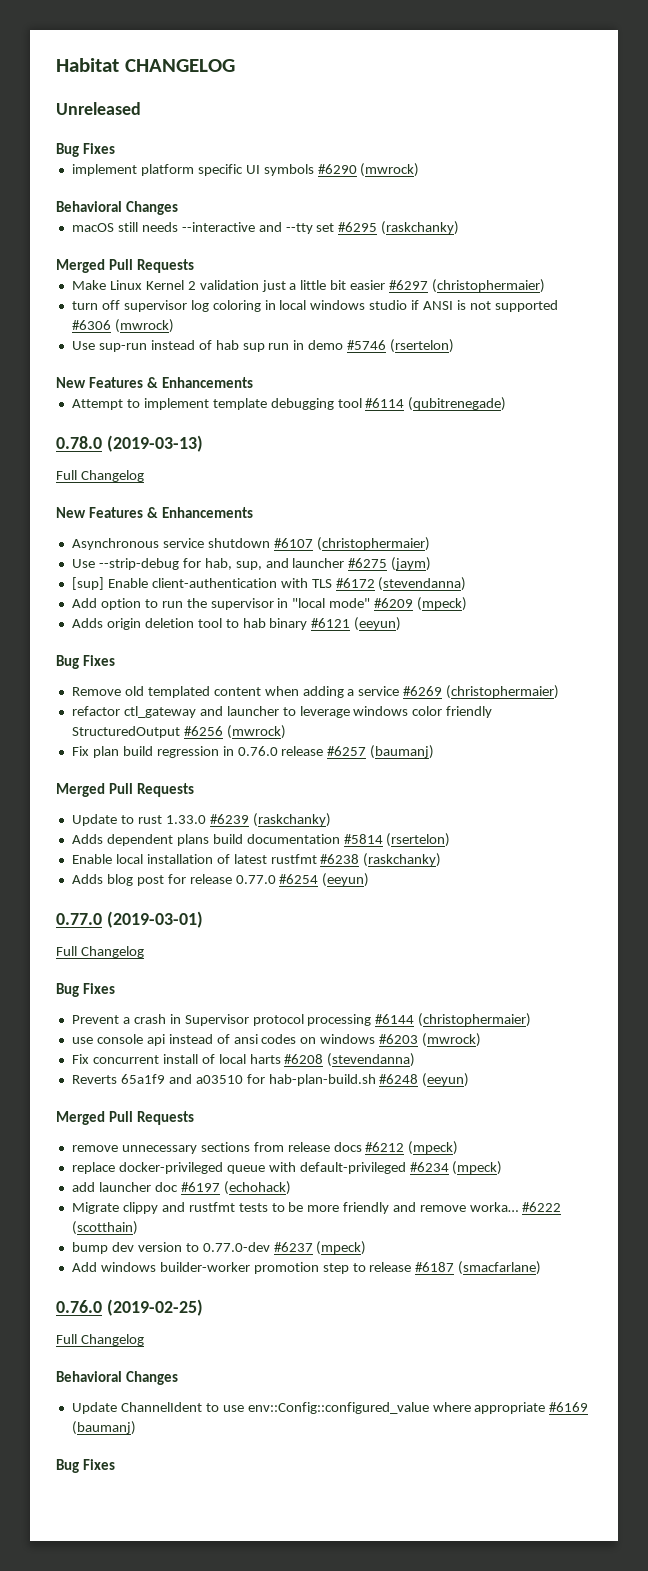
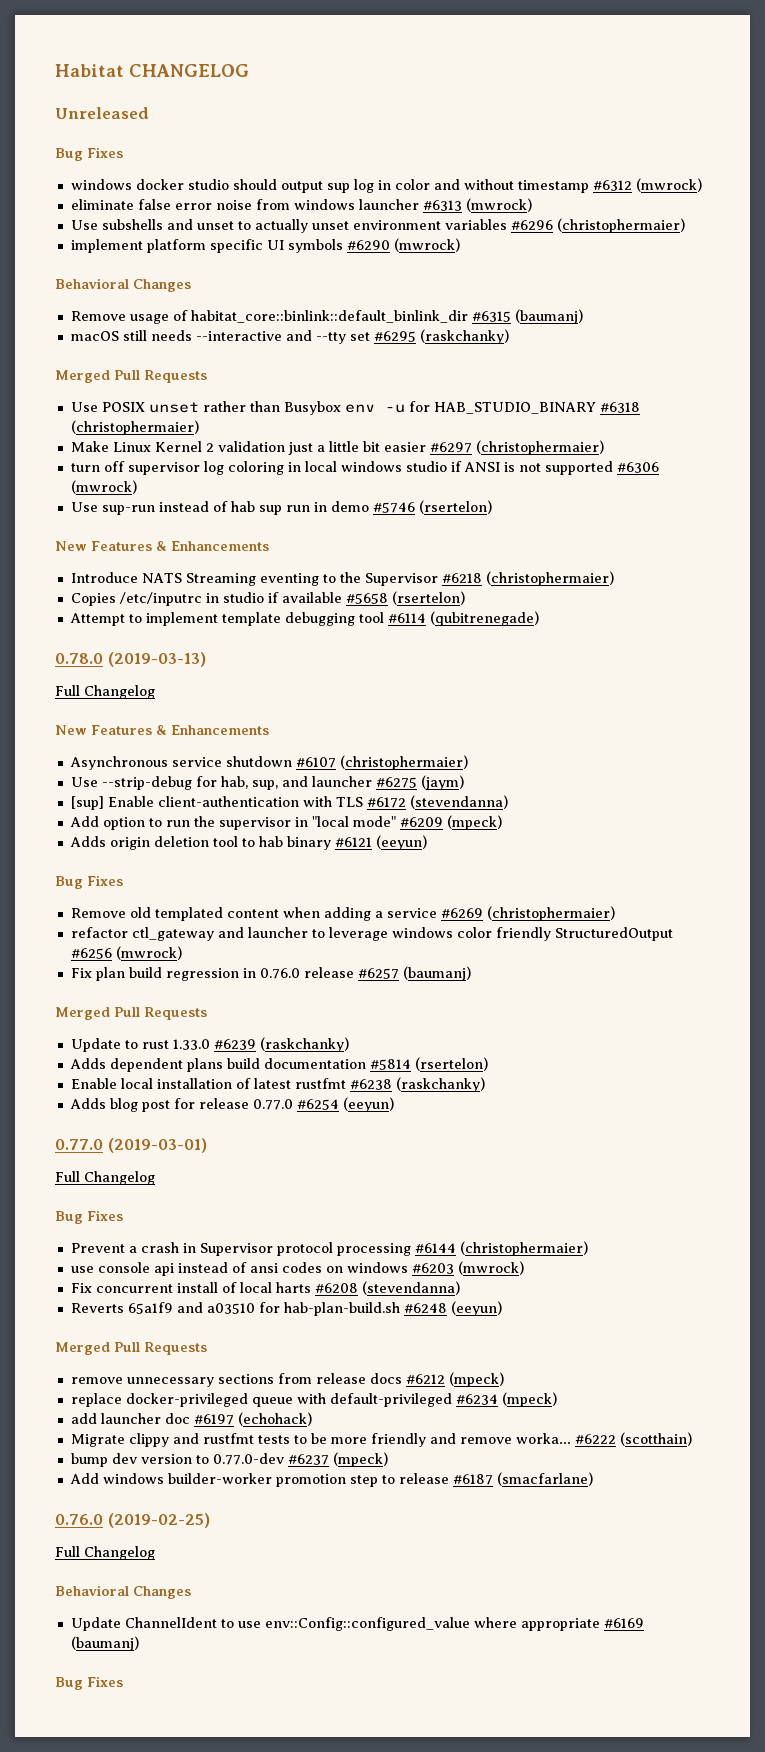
+ windows docker studio should output sup log in color and without timestamp #6312 (mwrock)
+ eliminate false error noise from windows launcher #6313 (mwrock)
+ Use subshells and unset to actually unset environment variables #6296 (christophermaier)
+ Remove usage of habitat_core::binlink::default_binlink_dir #6315 (baumanj)
+ Use POSIX unset rather than Busybox env -u for HAB_STUDIO_BINARY #6318 (christophermaier)
+ Introduce NATS Streaming eventing to the Supervisor #6218 (christophermaier)
+ Copies /etc/inputrc in studio if available #5658 (rsertelon)

